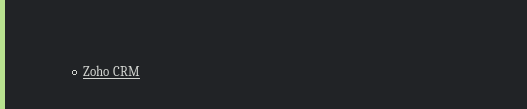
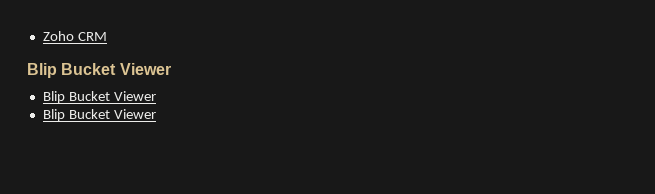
  Zoho CRM
+ Blip Bucket Viewer
+ Blip Bucket Viewer
+ Blip Bucket Viewer

